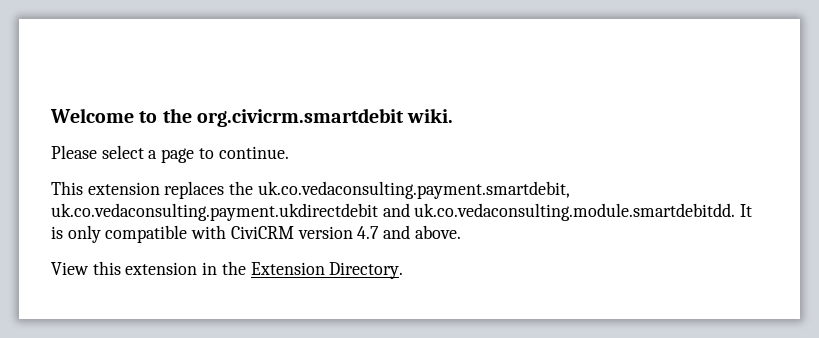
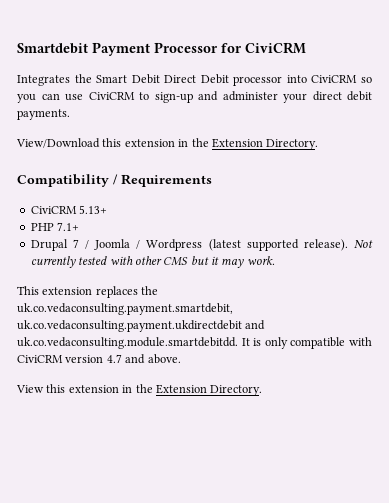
- Welcome to the org.civicrm.smartdebit wiki.
- Please select a page to continue.
+ Smartdebit Payment Processor for CiviCRM
+ Integrates the Smart Debit Direct Debit processor into CiviCRM so you can use CiviCRM to sign-up and administer your direct debit payments.
+ View/Download this extension in the Extension Directory.
+ Compatibility / Requirements
+ CiviCRM 5.13+
+ PHP 7.1+
+ Drupal 7 / Joomla / Wordpress (latest supported release). Not currently tested with other CMS but it may work.

